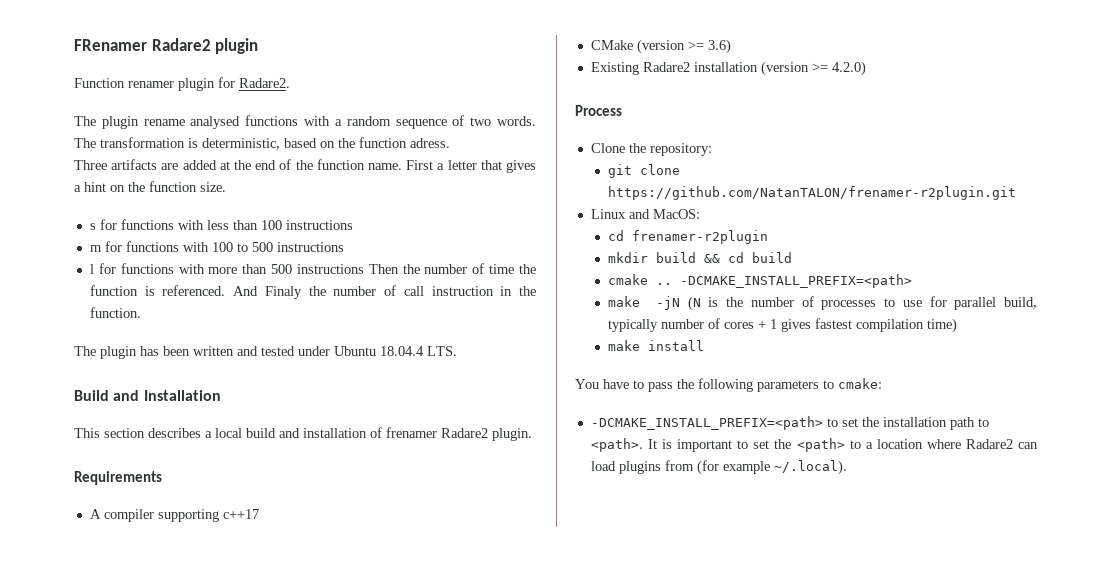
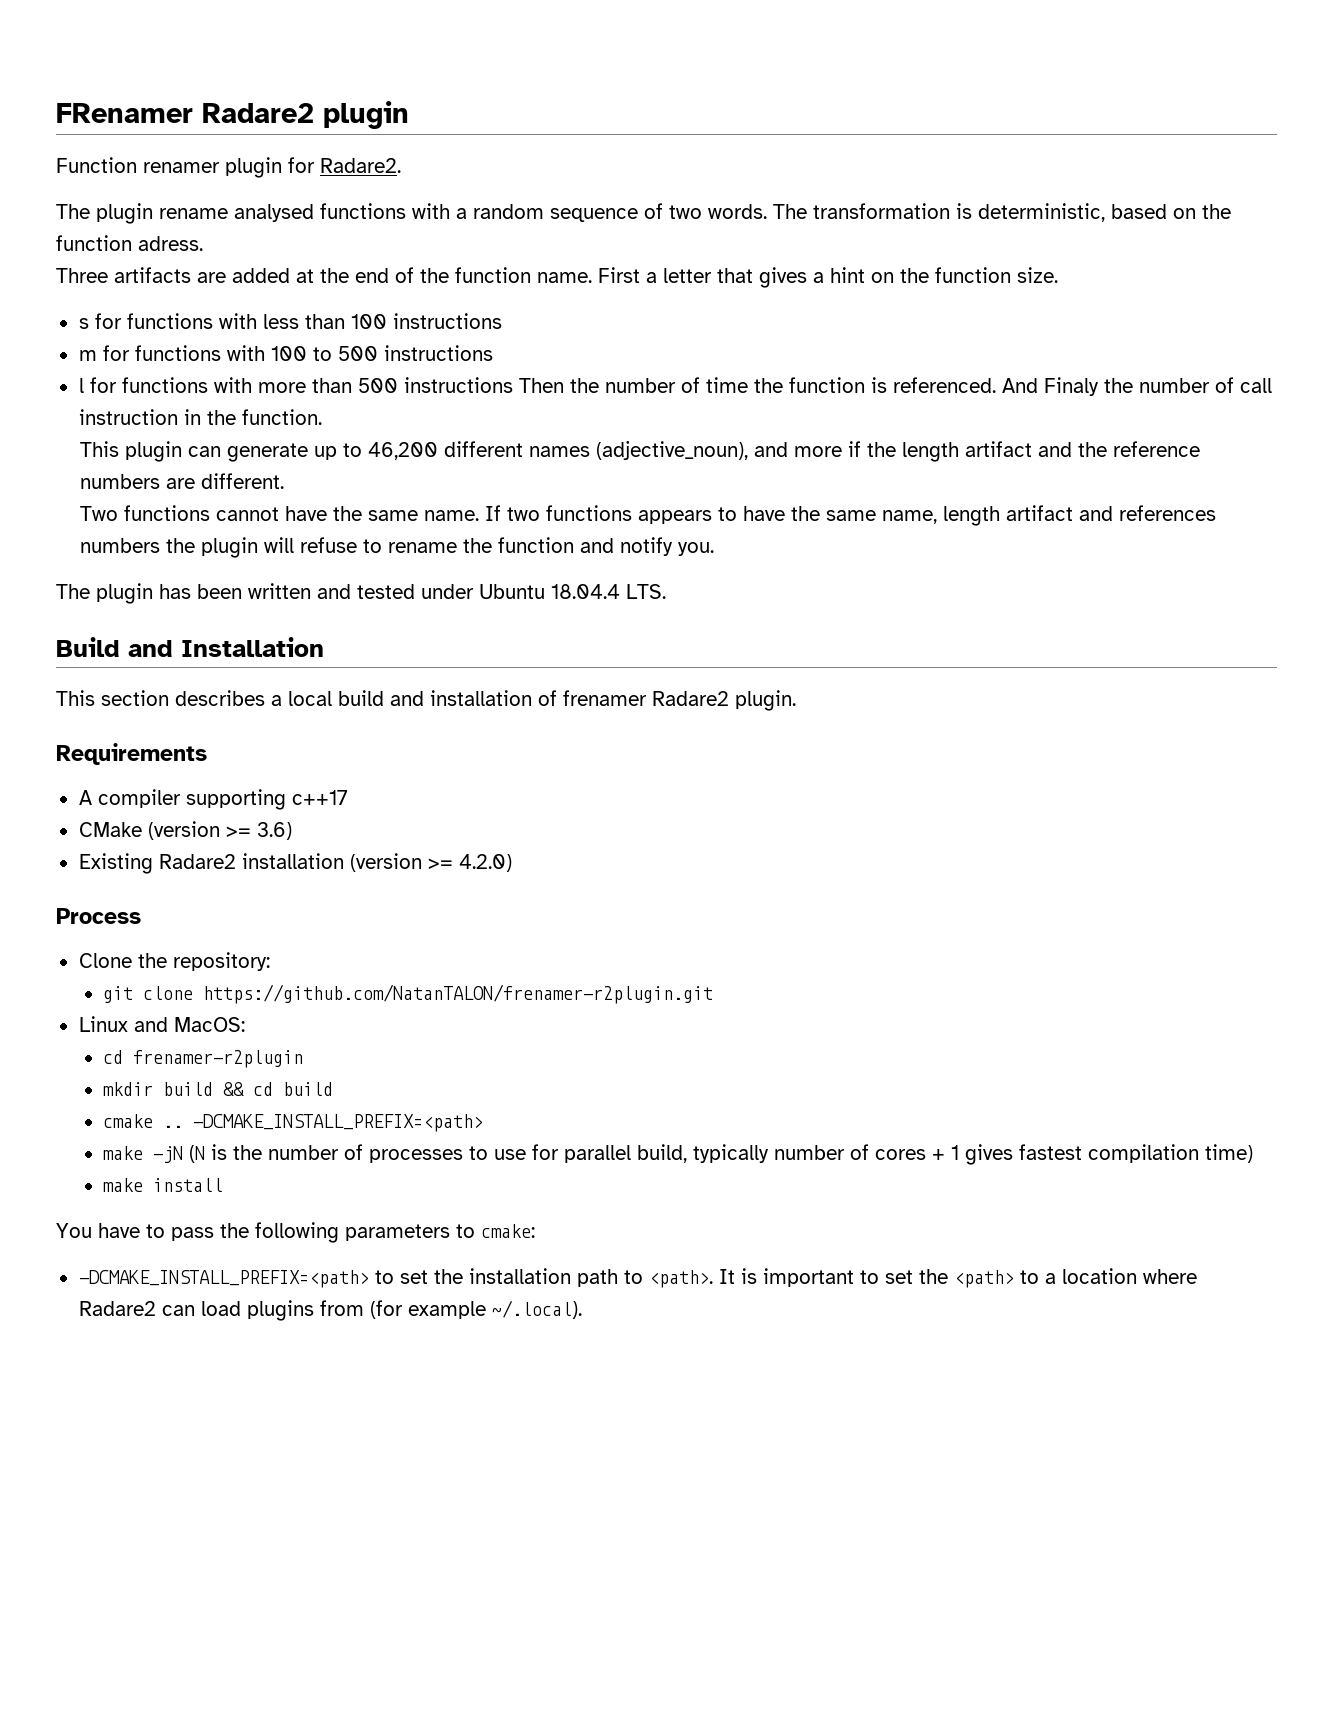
+ This plugin can generate up to 46,200 different names (adjective_noun), and more if the length artifact and the reference numbers are different.
+ Two functions cannot have the same name. If two functions appears to have the same name, length artifact and references numbers the plugin will refuse to rename the function and notify you.

